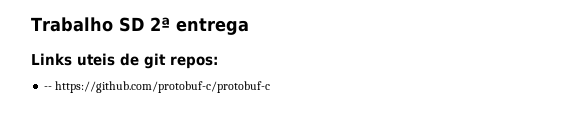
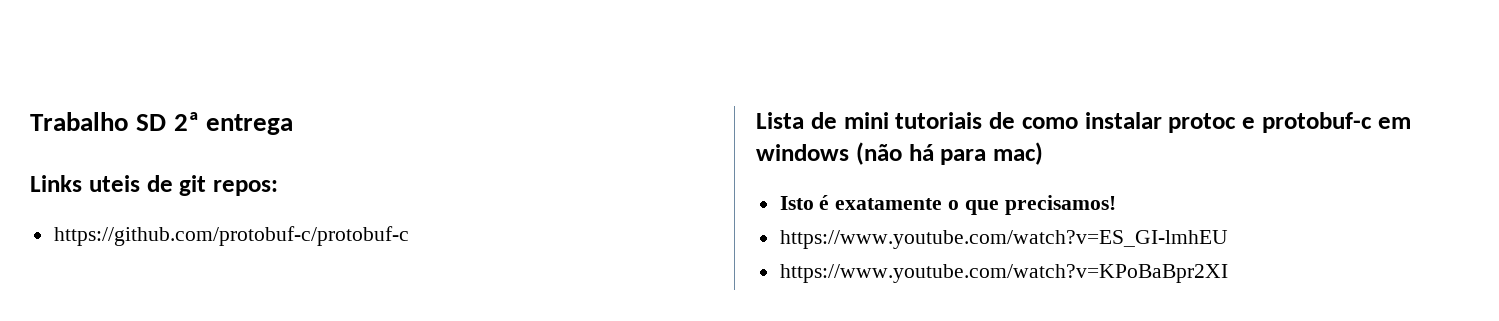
- -- https://github.com/protobuf-c/protobuf-c
+ https://github.com/protobuf-c/protobuf-c
+ Lista de mini tutoriais de como instalar protoc e protobuf-c em windows (não há para mac)
+ Isto é exatamente o que precisamos!
+ https://www.youtube.com/watch?v=ES_GI-lmhEU
+ https://www.youtube.com/watch?v=KPoBaBpr2XI

